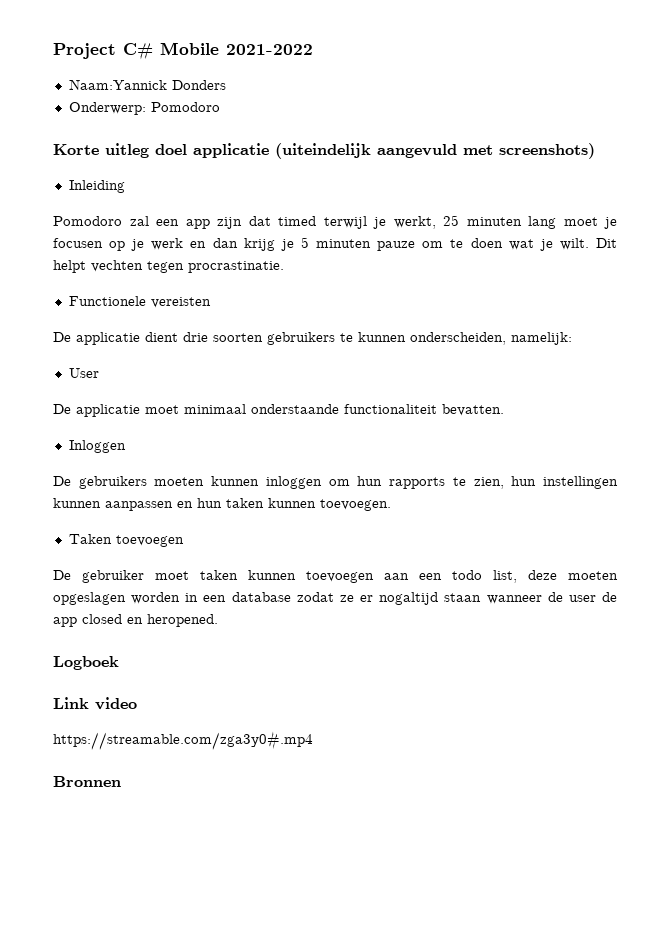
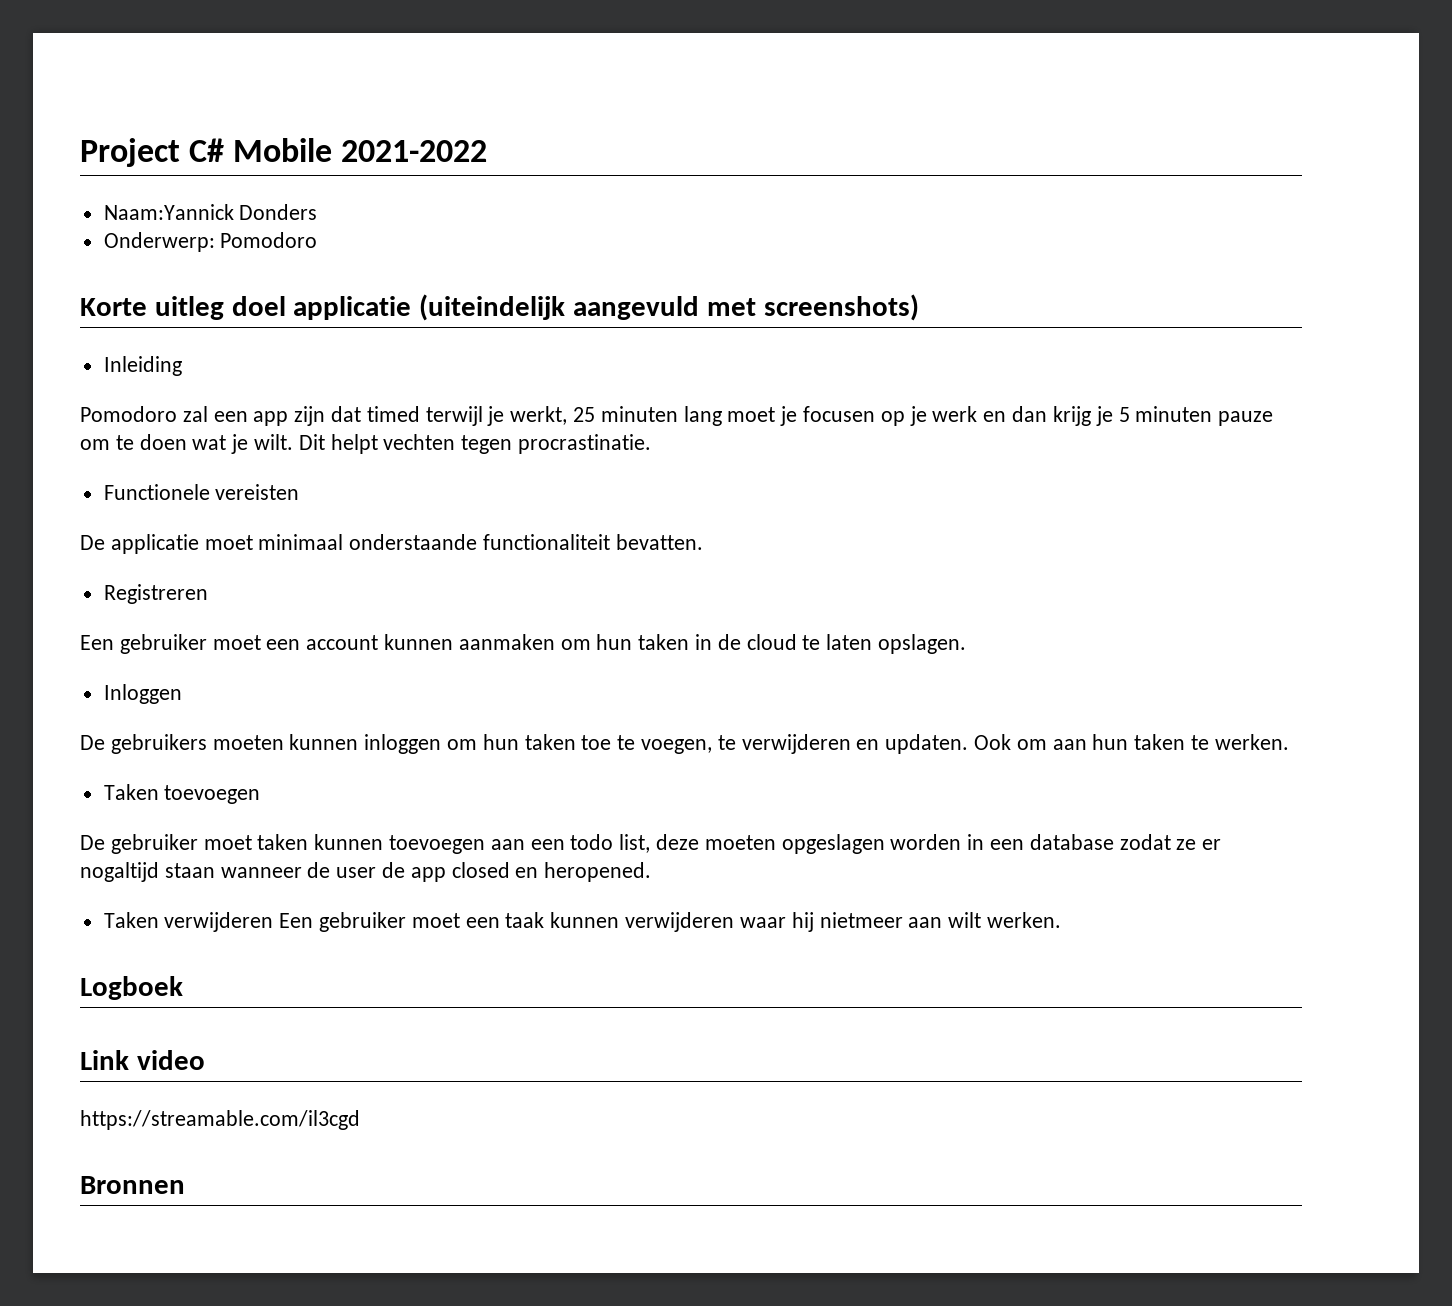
- De applicatie dient drie soorten gebruikers te kunnen onderscheiden, namelijk:
- User
+ Registreren
+ Een gebruiker moet een account kunnen aanmaken om hun taken in de cloud te laten opslagen.
- De gebruikers moeten kunnen inloggen om hun rapports te zien, hun instellingen kunnen aanpassen en hun taken kunnen toevoegen.
+ De gebruikers moeten kunnen inloggen om hun taken toe te voegen, te verwijderen en updaten. Ook om aan hun taken te werken.
+ Taken verwijderen Een gebruiker moet een taak kunnen verwijderen waar hij nietmeer aan wilt werken.
- https://streamable.com/zga3y0#.mp4
+ https://streamable.com/il3cgd

